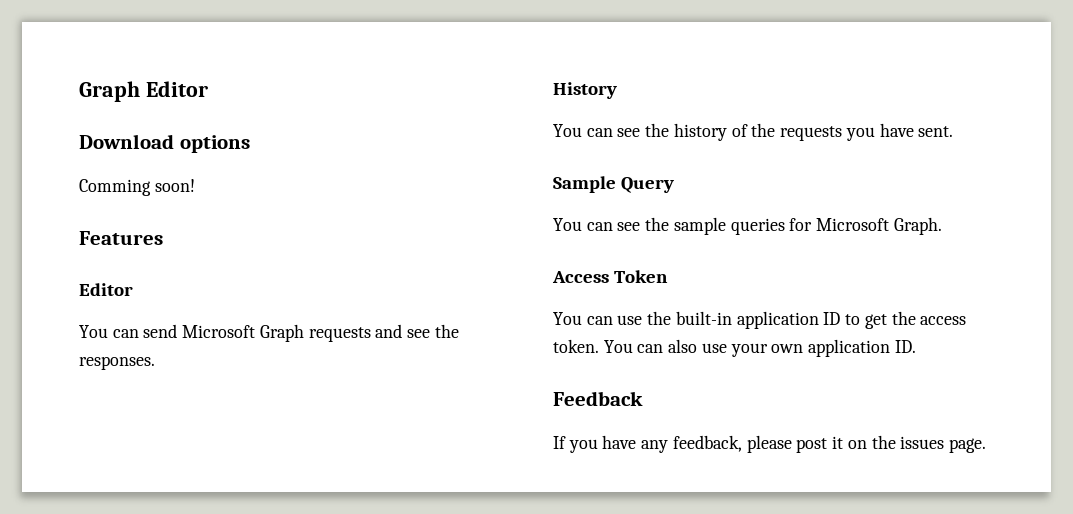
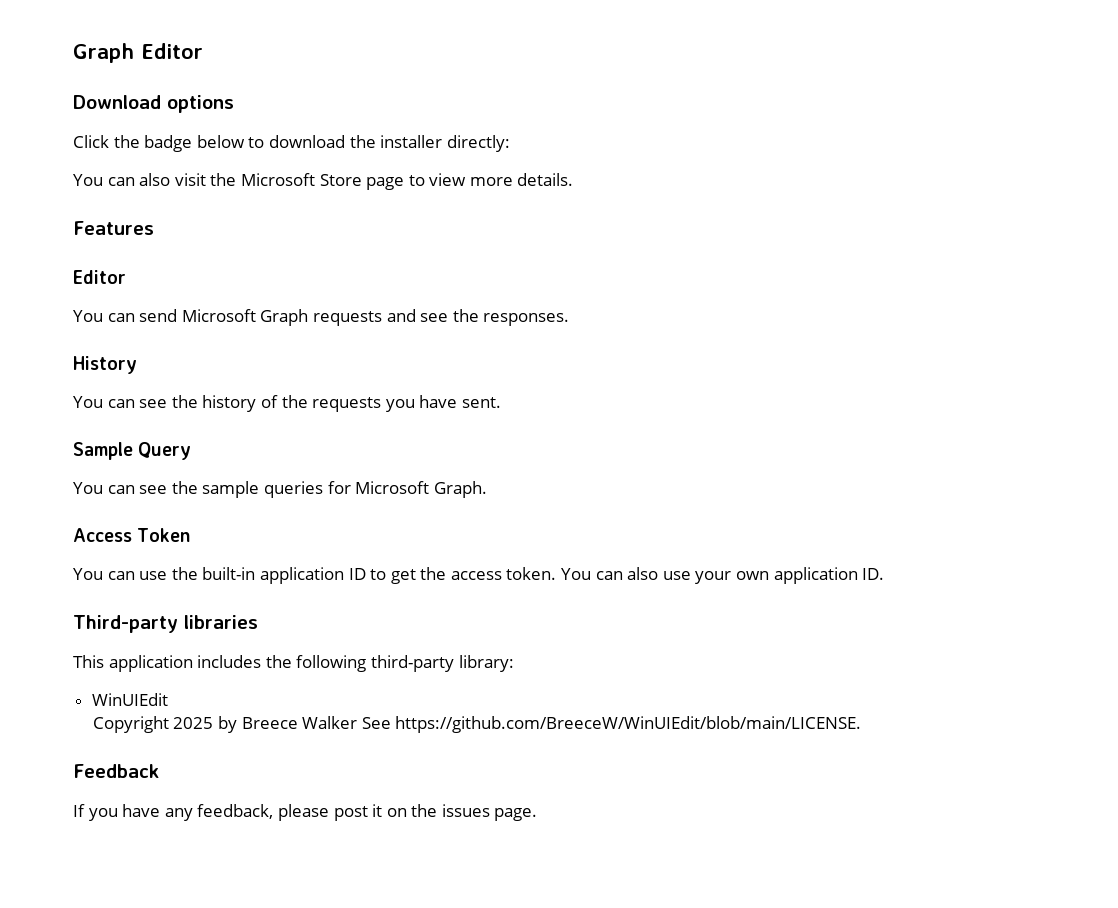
- Comming soon!
+ Click the badge below to download the installer directly:
+ You can also visit the Microsoft Store page to view more details.
+ Third-party libraries
+ This application includes the following third-party library:
+ WinUIEdit
+ Copyright 2025 by Breece Walker See https://github.com/BreeceW/WinUIEdit/blob/main/LICENSE.

